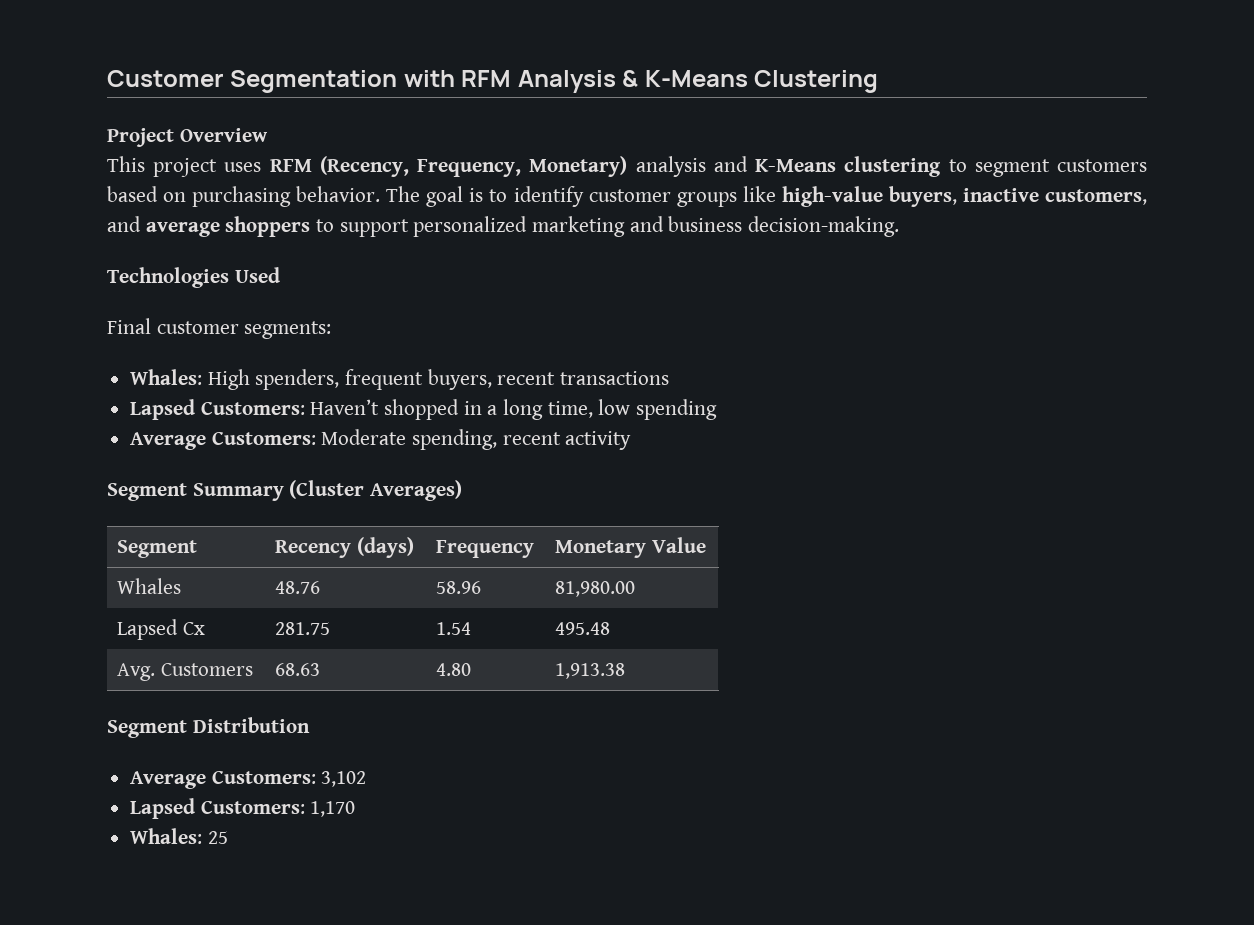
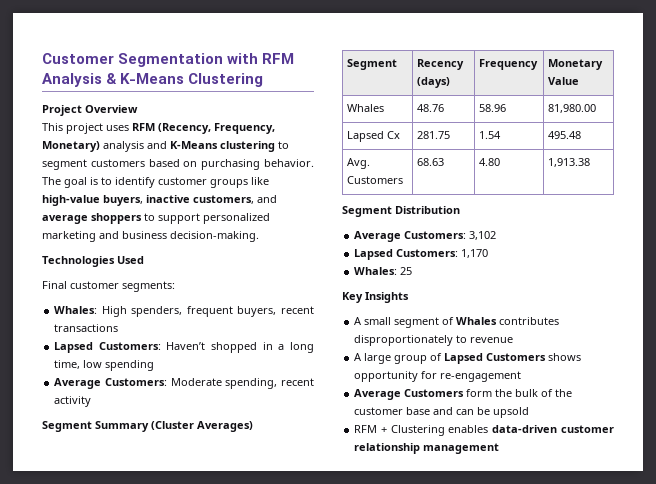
+ Key Insights
+ A small segment of Whales contributes disproportionately to revenue
+ A large group of Lapsed Customers shows opportunity for re-engagement
+ Average Customers form the bulk of the customer base and can be upsold
+ RFM + Clustering enables data-driven customer relationship management

